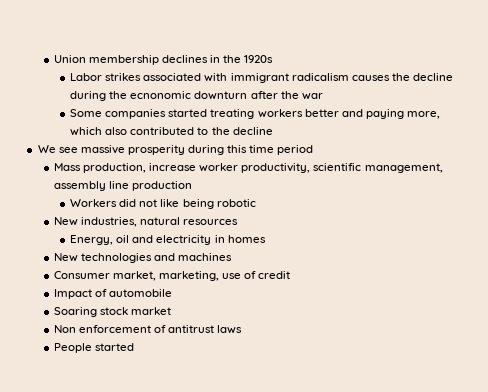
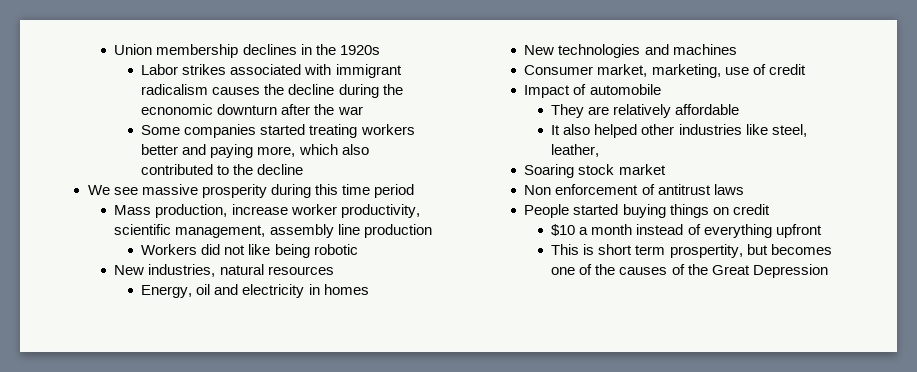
+ They are relatively affordable
+ It also helped other industries like steel, leather,
- People started
+ People started buying things on credit
+ $10 a month instead of everything upfront
+ This is short term prospertity, but becomes one of the causes of the Great Depression

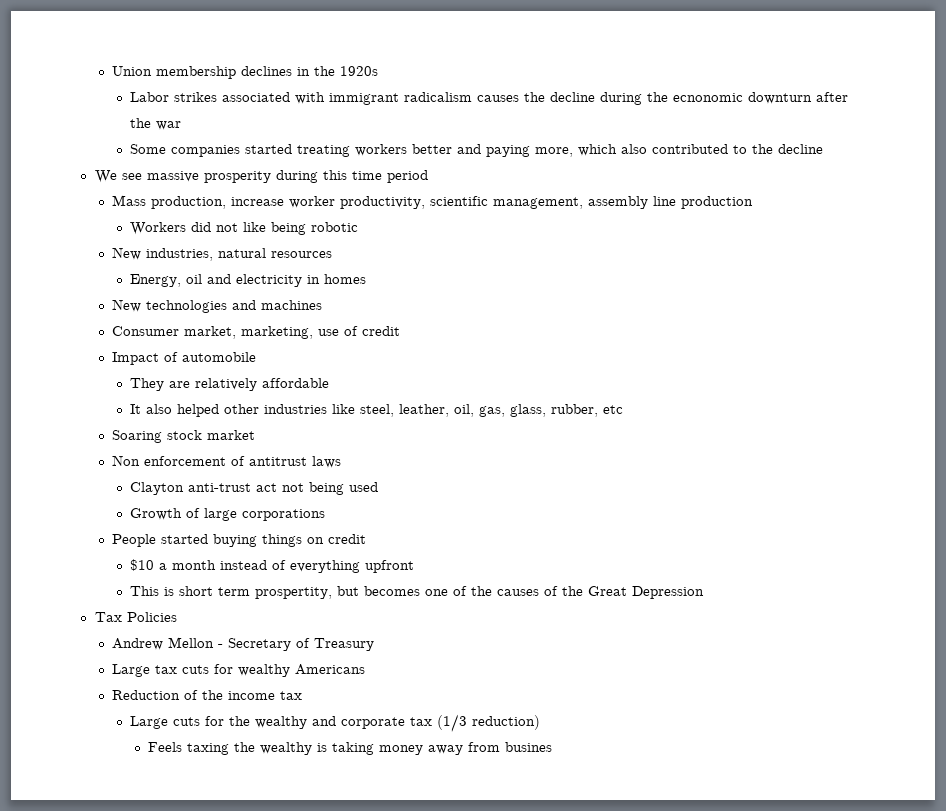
- It also helped other industries like steel, leather,
+ It also helped other industries like steel, leather, oil, gas, glass, rubber, etc
+ Clayton anti-trust act not being used
+ Growth of large corporations
+ Tax Policies
+ Andrew Mellon - Secretary of Treasury
+ Large tax cuts for wealthy Americans
+ Reduction of the income tax
+ Large cuts for the wealthy and corporate tax (1/3 reduction)
+ Feels taxing the wealthy is taking money away from busines

